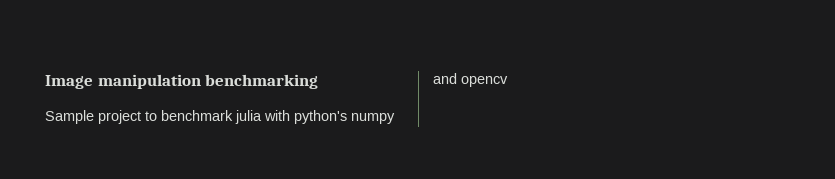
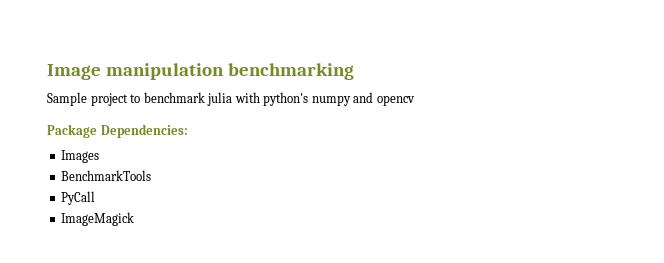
+ Package Dependencies:
+ Images
+ BenchmarkTools
+ PyCall
+ ImageMagick

